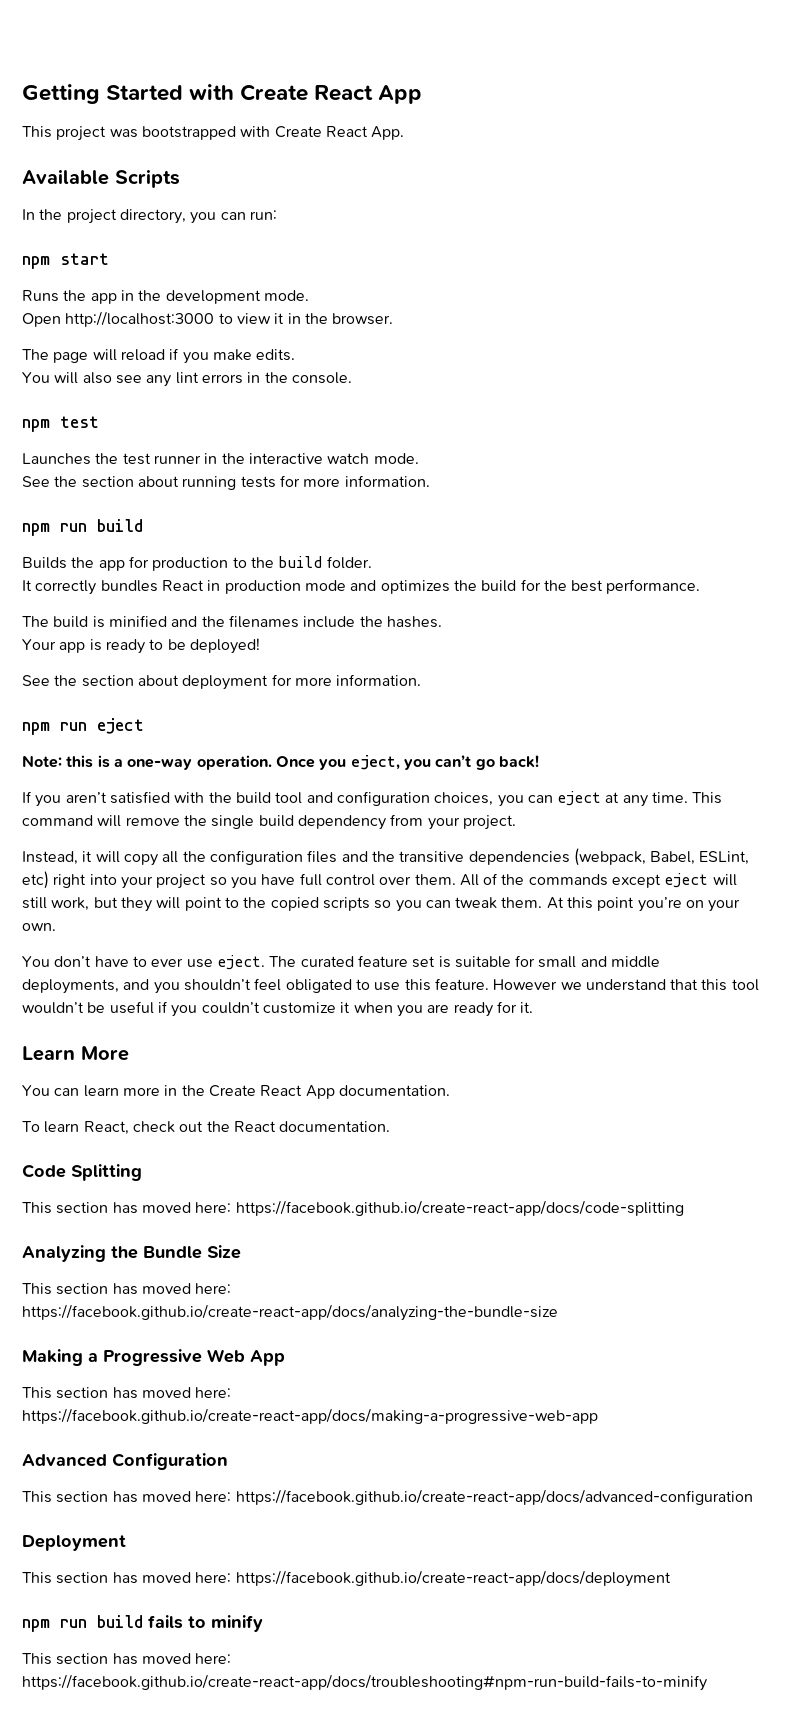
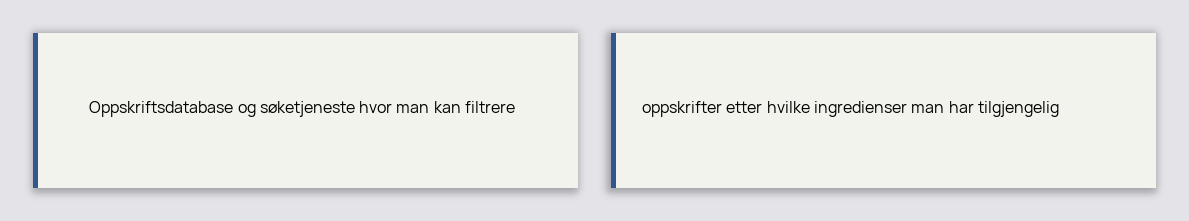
- Getting Started with Create React App
- This project was bootstrapped with Create React App.
- Available Scripts
- In the project directory, you can run:
- npm start
- Runs the app in the development mode.
- Open http://localhost:3000 to view it in the browser.
- The page will reload if you make edits.
- You will also see any lint errors in the console.
- npm test
- Launches the test runner in the interactive watch mode.
- See the section about running tests for more information.
- npm run build
- Builds the app for production to the build folder.
- It correctly bundles React in production mode and optimizes the build for the best performance.
- The build is minified and the filenames include the hashes.
- Your app is ready to be deployed!
- See the section about deployment for more information.
- npm run eject
- Note: this is a one-way operation. Once you eject, you can’t go back!
- If you aren’t satisfied with the build tool and configuration choices, you can eject at any time. This command will remove the single build dependency from your project.
- Instead, it will copy all the configuration files and the transitive dependencies (webpack, Babel, ESLint, etc) right into your project so you have full control over them. All of the commands except eject will still work, but they will point to the copied scripts so you can tweak them. At this point you’re on your own.
- You don’t have to ever use eject. The curated feature set is suitable for small and middle deployments, and you shouldn’t feel obligated to use this feature. However we understand that this tool wouldn’t be useful if you couldn’t customize it when you are ready for it.
- Learn More
- You can learn more in the Create React App documentation.
- To learn React, check out the React documentation.
- Code Splitting
- This section has moved here: https://facebook.github.io/create-react-app/docs/code-splitting
- Analyzing the Bundle Size
- This section has moved here: https://facebook.github.io/create-react-app/docs/analyzing-the-bundle-size
- Making a Progressive Web App
- This section has moved here: https://facebook.github.io/create-react-app/docs/making-a-progressive-web-app
- Advanced Configuration
- This section has moved here: https://facebook.github.io/create-react-app/docs/advanced-configuration
- Deployment
- This section has moved here: https://facebook.github.io/create-react-app/docs/deployment
- npm run build fails to minify
- This section has moved here: https://facebook.github.io/create-react-app/docs/troubleshooting#npm-run-build-fails-to-minify
+ Oppskriftsdatabase og søketjeneste hvor man kan filtrere oppskrifter etter hvilke ingredienser man har tilgjengelig

